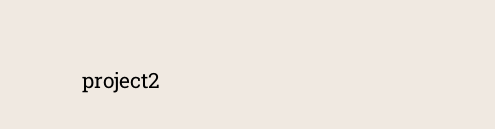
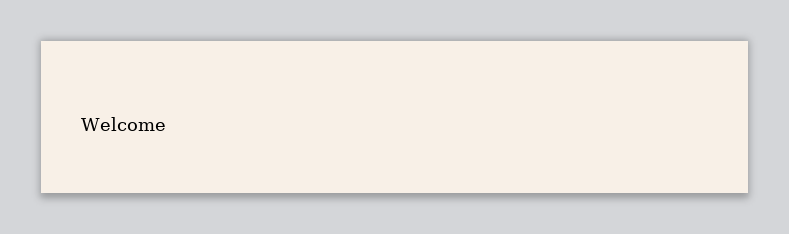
- project2
+ Welcome

